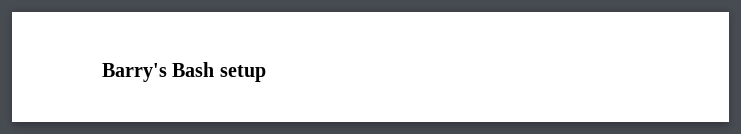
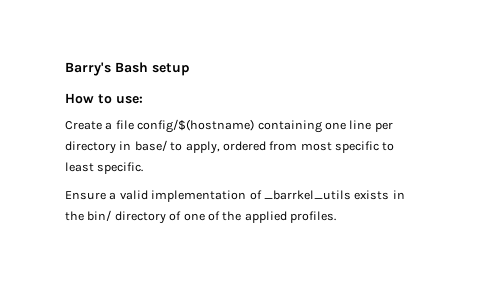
+ How to use:
+ Create a file config/$(hostname) containing one line per directory in base/ to apply, ordered from most specific to least specific.
+ Ensure a valid implementation of _barrkel_utils exists in the bin/ directory of one of the applied profiles.

